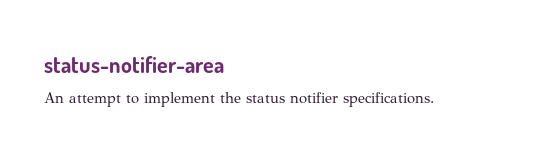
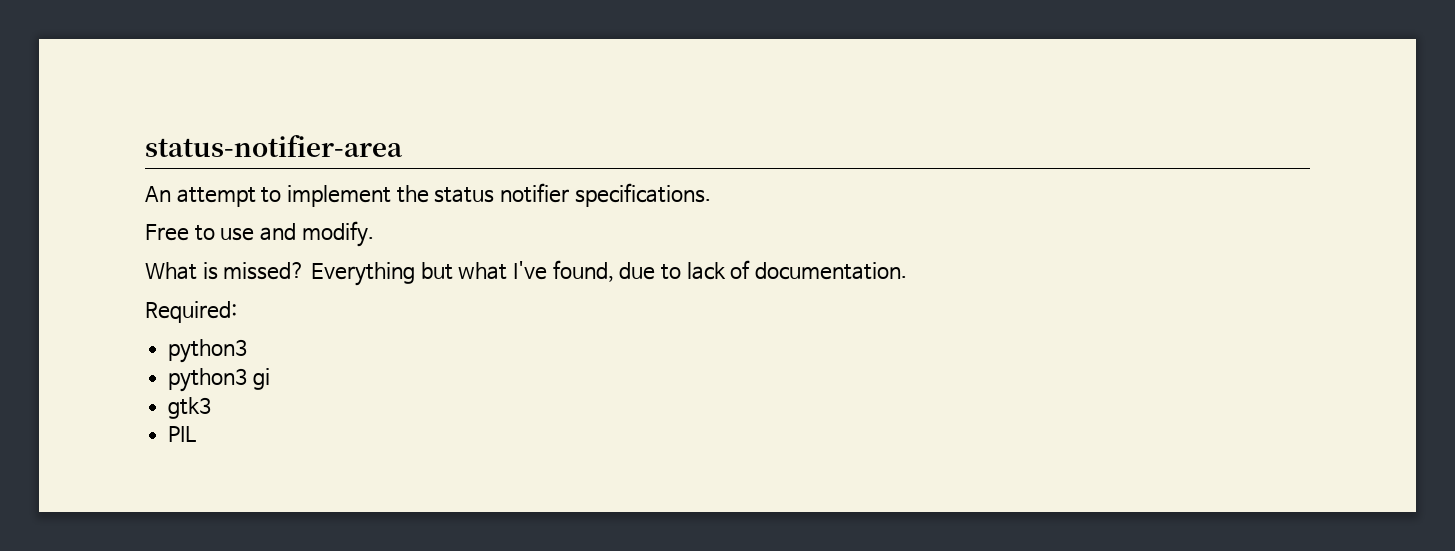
+ Free to use and modify.
+ What is missed? Everything but what I've found, due to lack of documentation.
+ Required:
+ python3
+ python3 gi
+ gtk3
+ PIL

